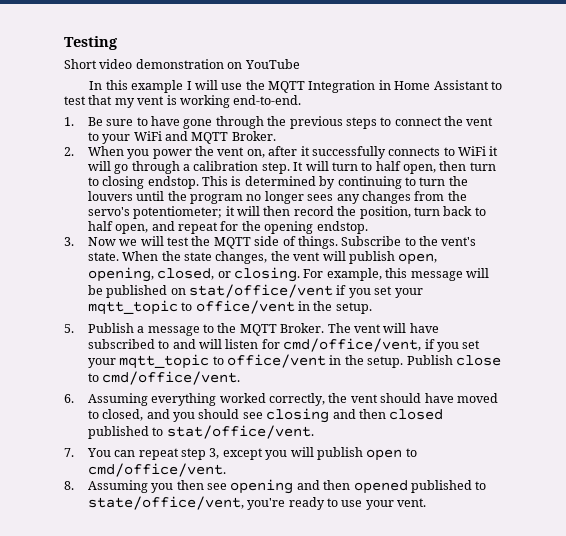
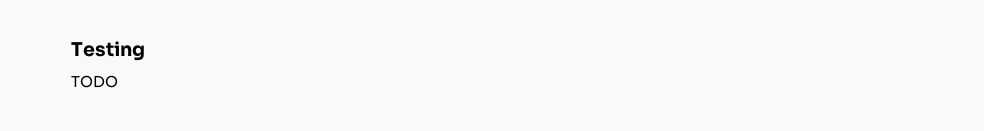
- Short video demonstration on YouTube
- In this example I will use the MQTT Integration in Home Assistant to test that my vent is working end-to-end.
- 1. Be sure to have gone through the previous steps to connect the vent to your WiFi and MQTT Broker.
- 2. When you power the vent on, after it successfully connects to WiFi it will go through a calibration step. It will turn to half open, then turn to closing endstop. This is determined by continuing to turn the louvers until the program no longer sees any changes from the servo's potentiometer; it will then record the position, turn back to half open, and repeat for the opening endstop.
- 3. Now we will test the MQTT side of things. Subscribe to the vent's state. When the state changes, the vent will publish open, opening, closed, or closing. For example, this message will be published on stat/office/vent if you set your mqtt_topic to office/vent in the setup.
- 5. Publish a message to the MQTT Broker. The vent will have subscribed to and will listen for cmd/office/vent, if you set your mqtt_topic to office/vent in the setup. Publish close to cmd/office/vent.
- 6. Assuming everything worked correctly, the vent should have moved to closed, and you should see closing and then closed published to stat/office/vent.
- 7. You can repeat step 3, except you will publish open to cmd/office/vent.
- 8. Assuming you then see opening and then opened published to state/office/vent, you're ready to use your vent.
+ TODO

